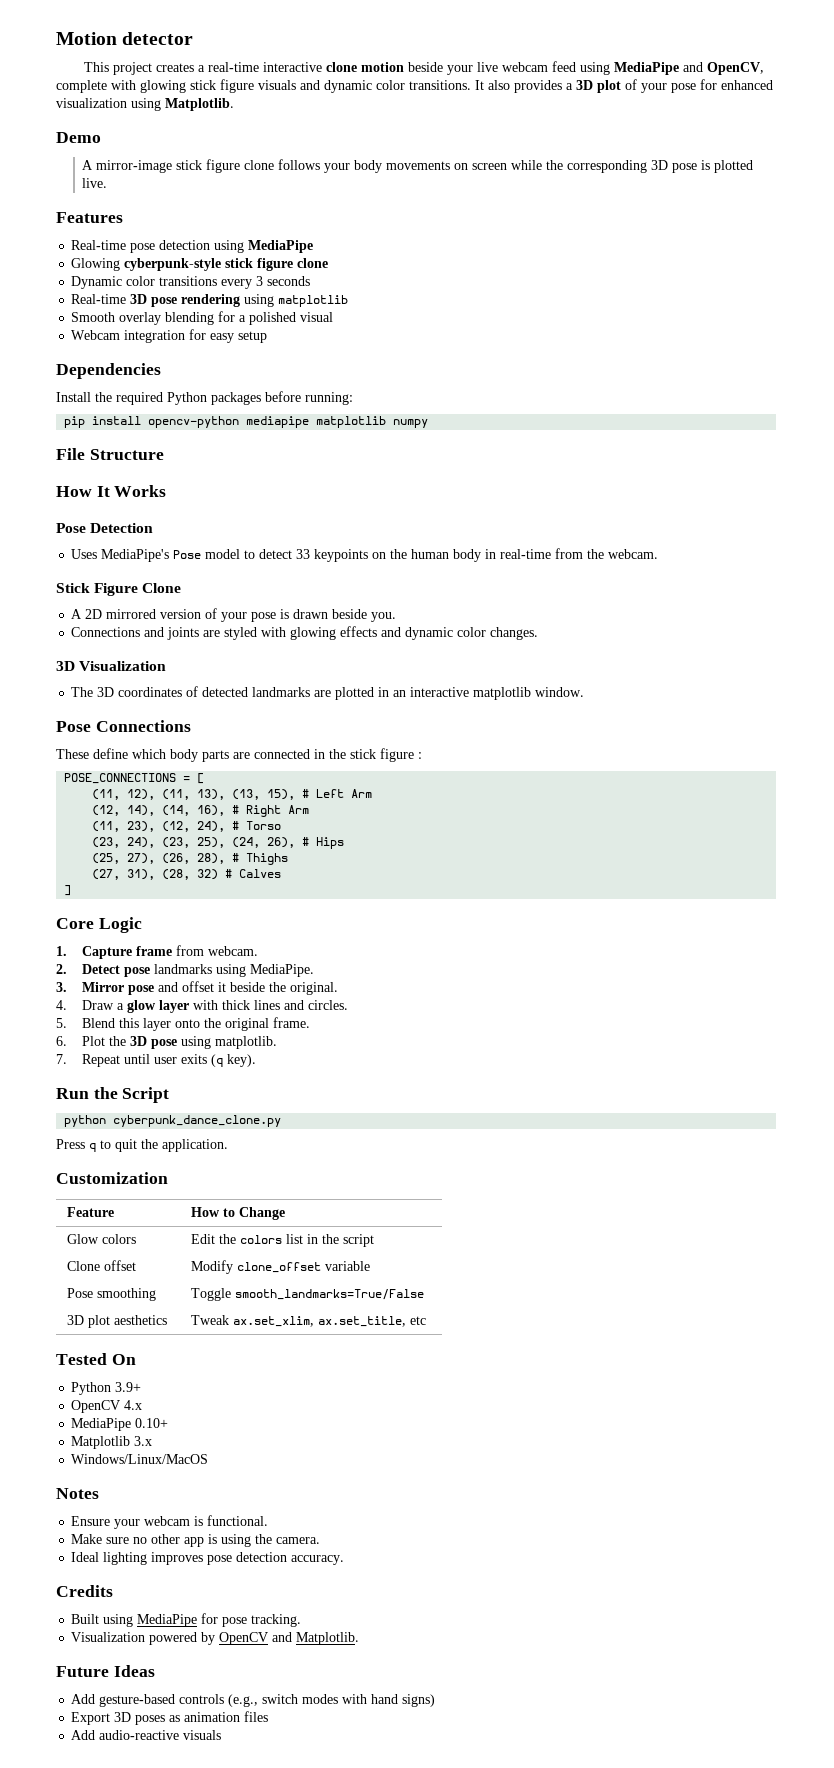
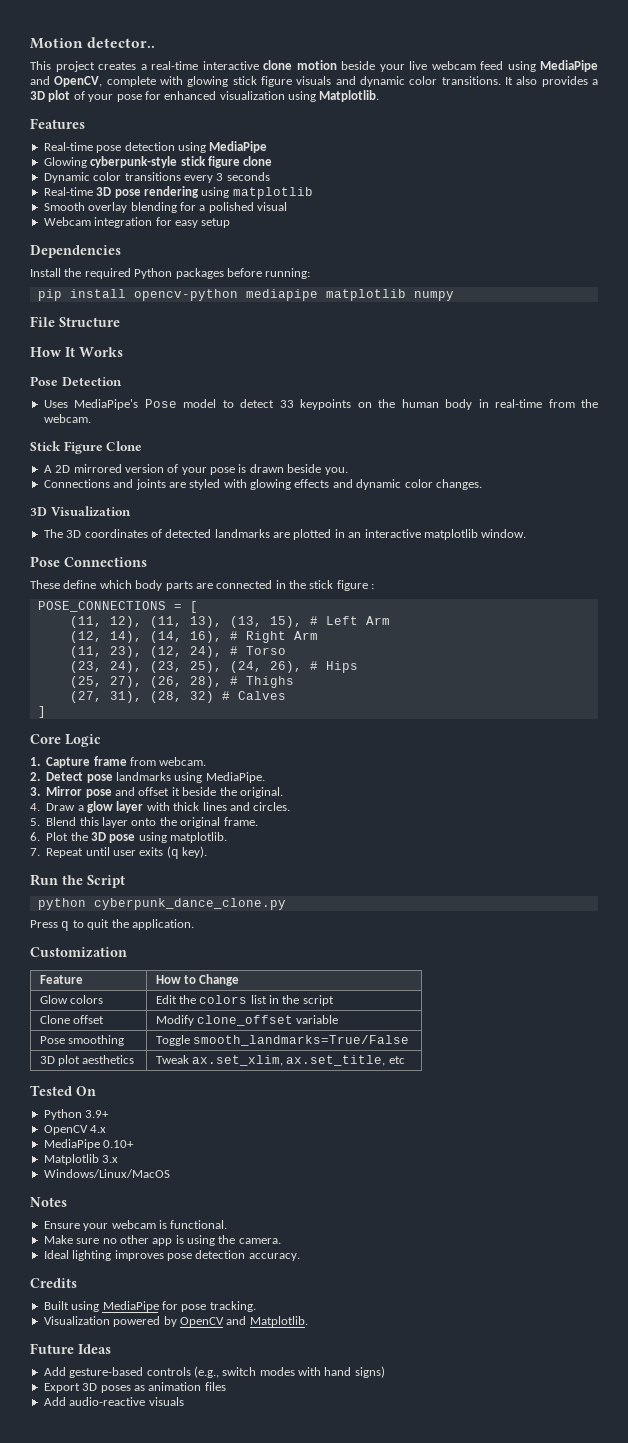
- Motion detector
+ Motion detector..
- Demo
- A mirror-image stick figure clone follows your body movements on screen while the corresponding 3D pose is plotted live.

